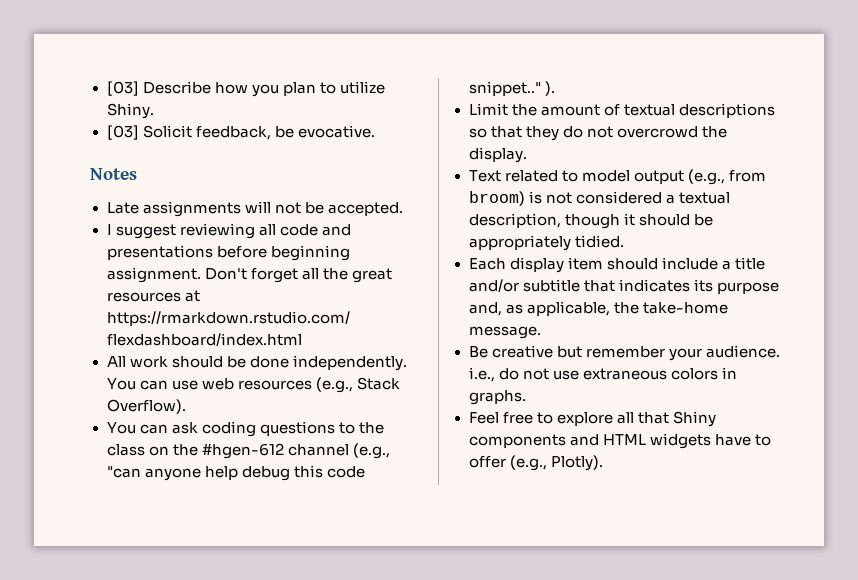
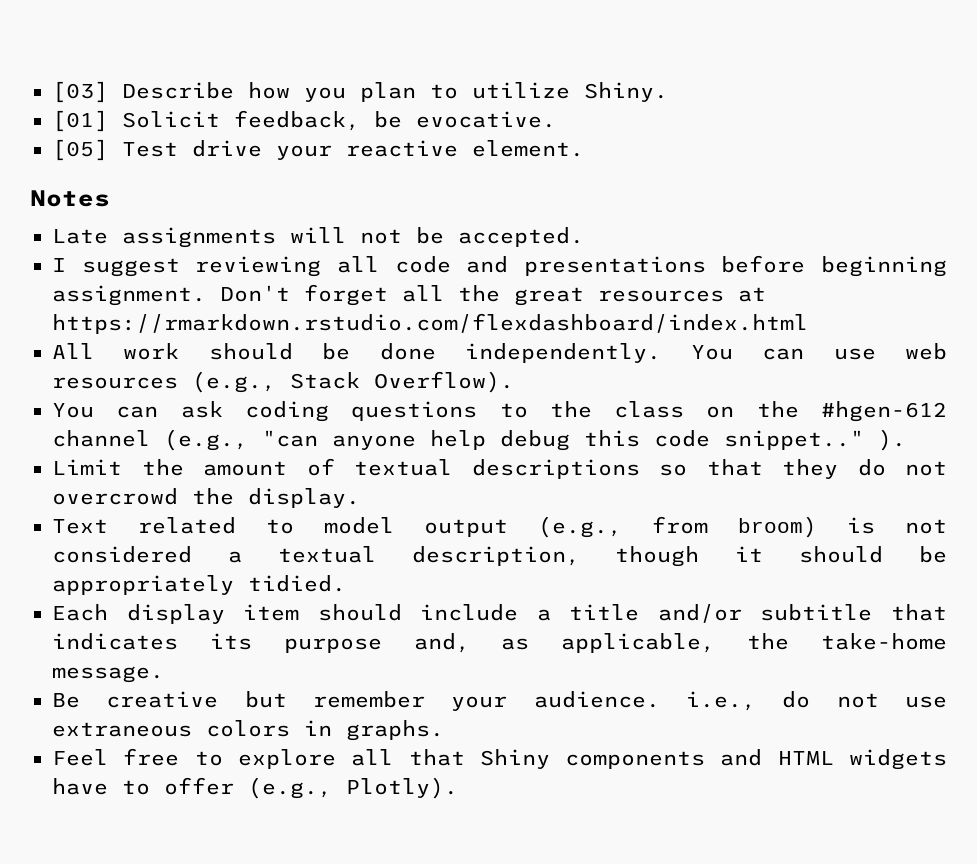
- [03] Solicit feedback, be evocative.
+ [01] Solicit feedback, be evocative.
+ [05] Test drive your reactive element.

